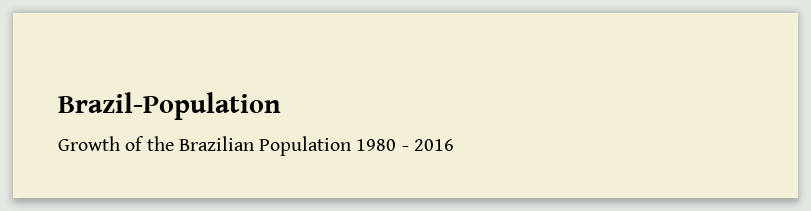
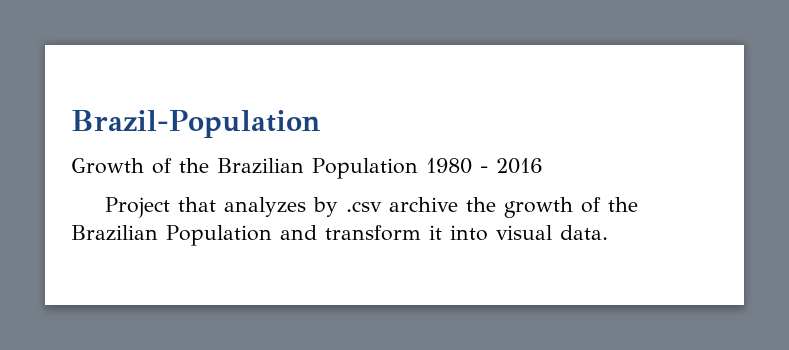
+ Project that analyzes by .csv archive the growth of the Brazilian Population and transform it into visual data.

